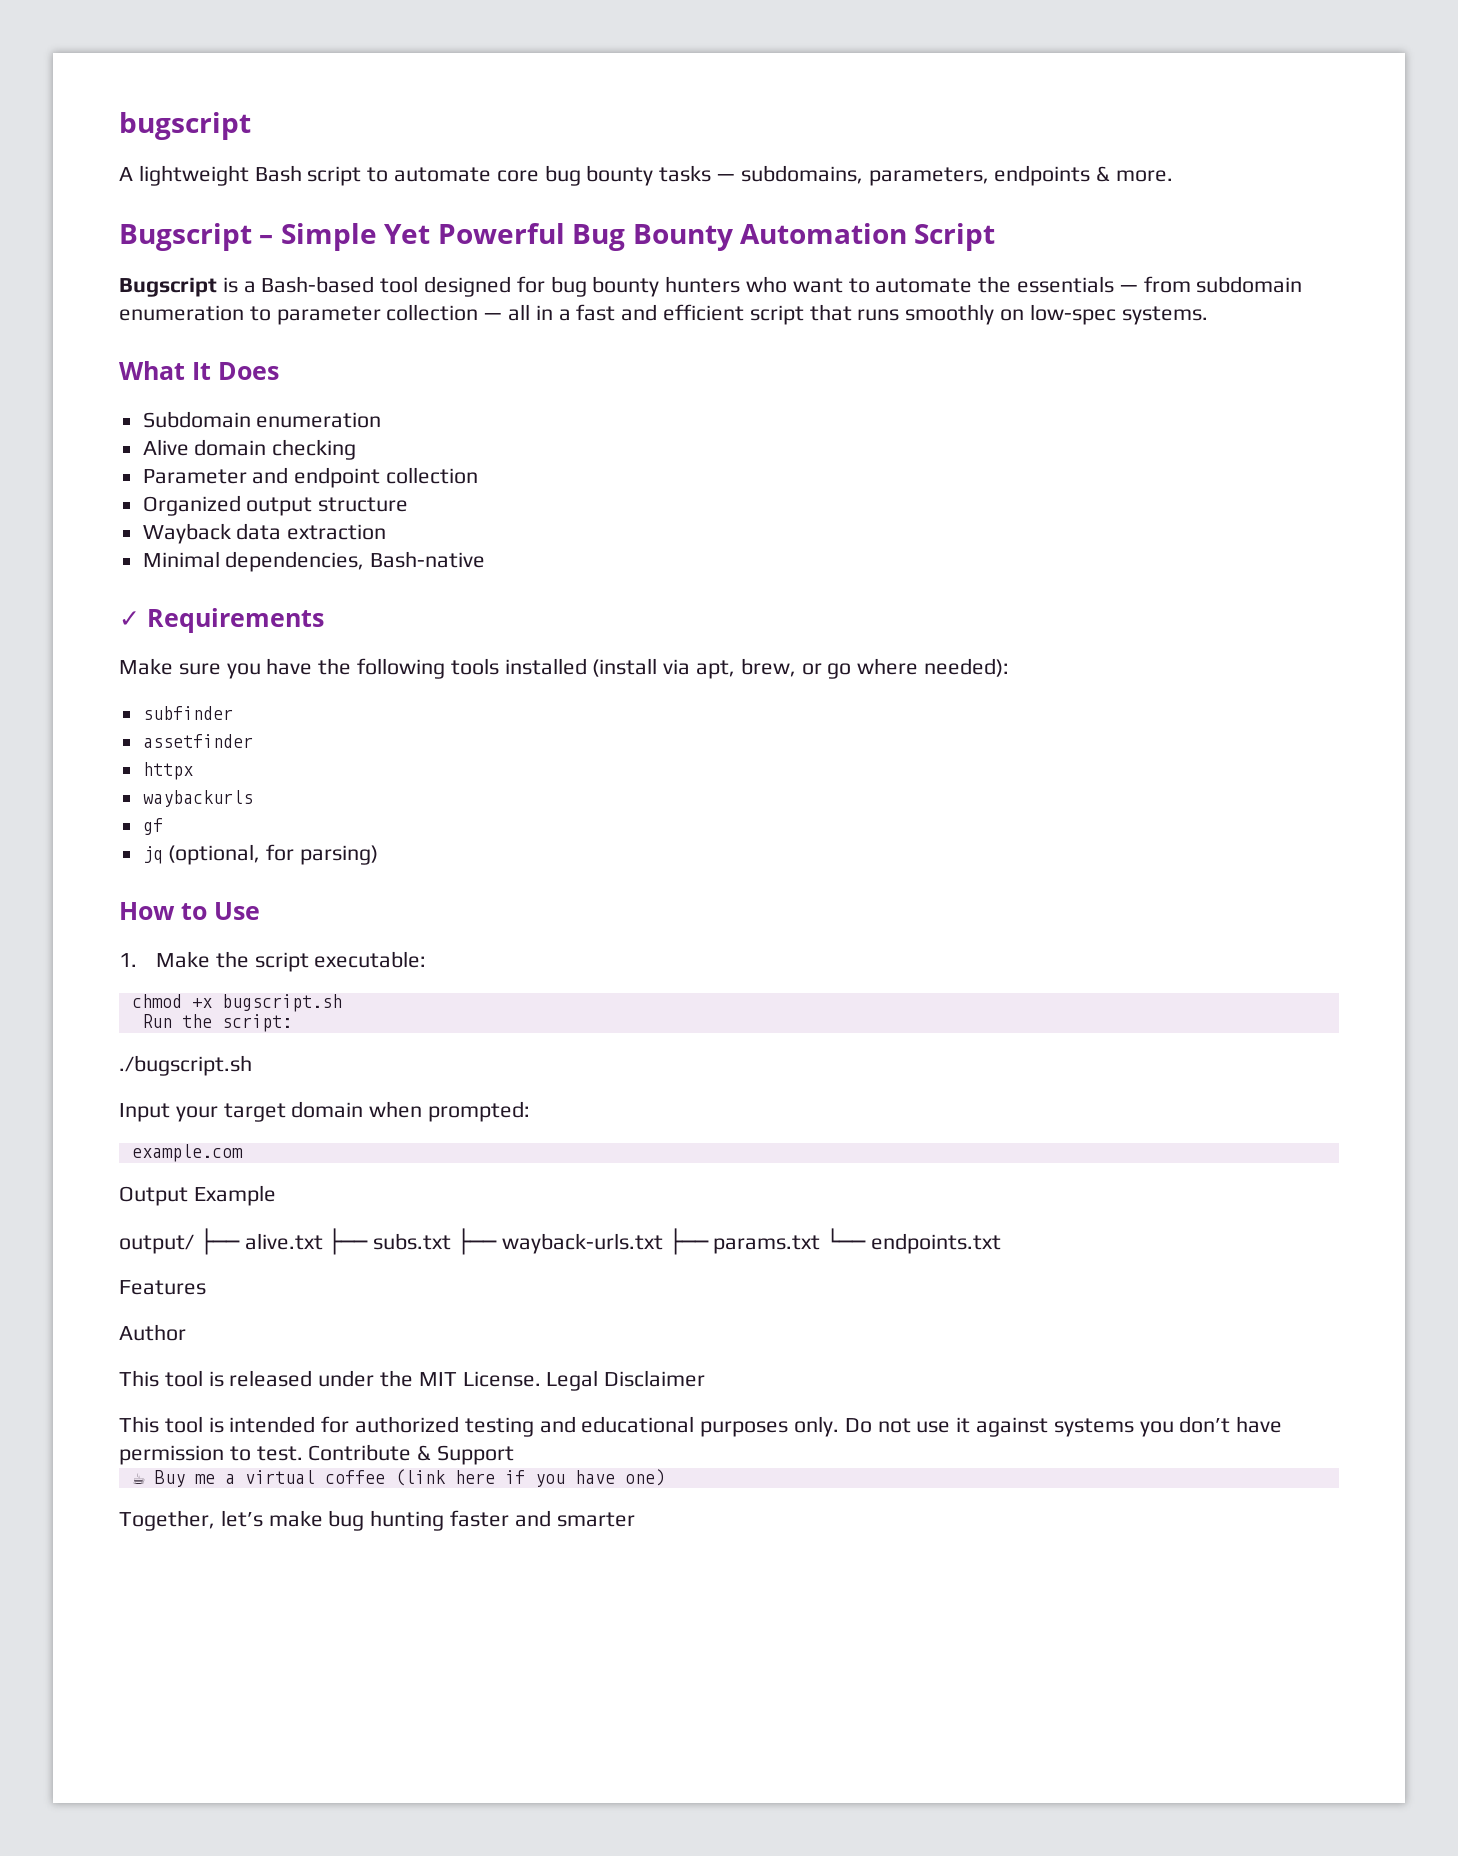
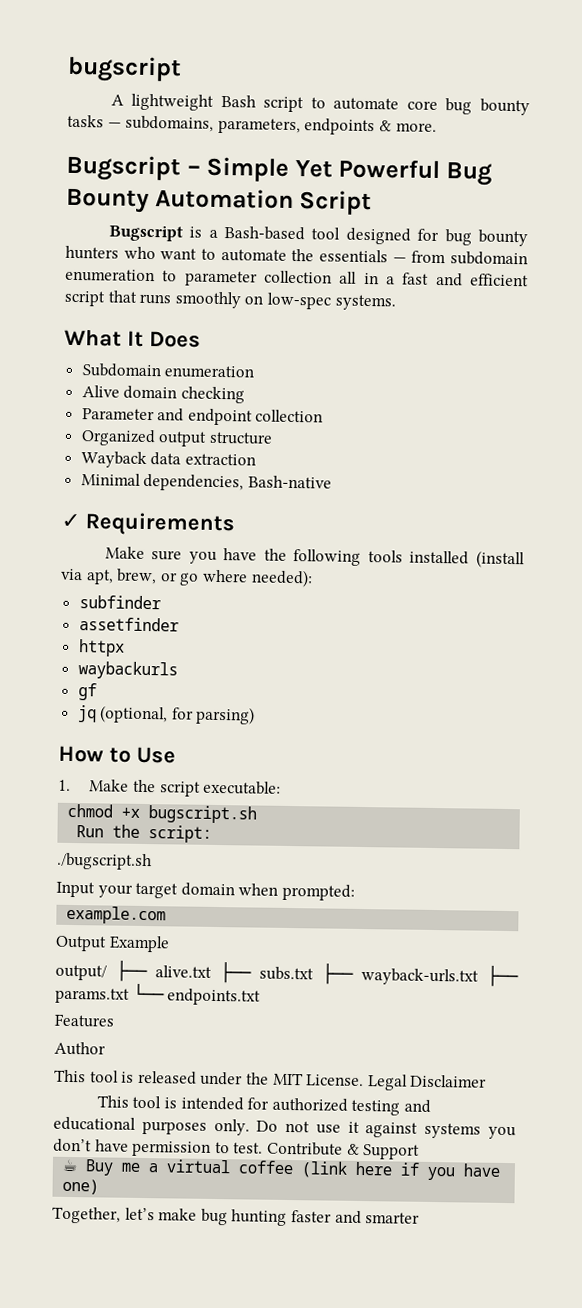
- Bugscript is a Bash-based tool designed for bug bounty hunters who want to automate the essentials — from subdomain enumeration to parameter collection — all in a fast and efficient script that runs smoothly on low-spec systems.
+ Bugscript is a Bash-based tool designed for bug bounty hunters who want to automate the essentials — from subdomain enumeration to parameter collection all in a fast and efficient script that runs smoothly on low-spec systems.

